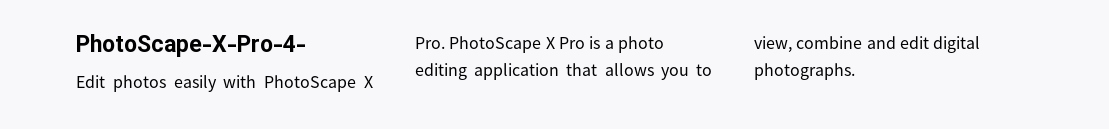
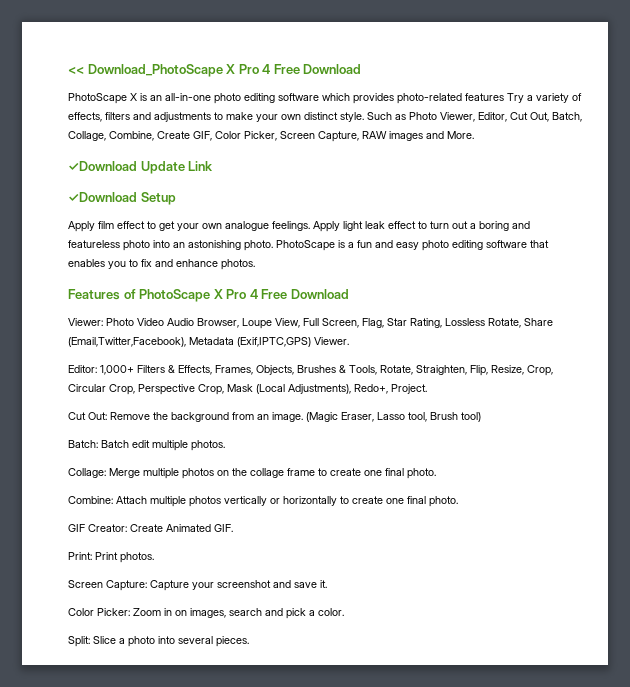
- PhotoScape-X-Pro-4-
- Edit photos easily with PhotoScape X Pro. PhotoScape X Pro is a photo editing application that allows you to view, combine and edit digital photographs.
+ << Download_PhotoScape X Pro 4 Free Download
+ PhotoScape X is an all-in-one photo editing software which provides photo-related features Try a variety of effects, filters and adjustments to make your own distinct style. Such as Photo Viewer, Editor, Cut Out, Batch, Collage, Combine, Create GIF, Color Picker, Screen Capture, RAW images and More.
+ ✓Download Update Link
+ ✓Download Setup
+ Apply film effect to get your own analogue feelings. Apply light leak effect to turn out a boring and featureless photo into an astonishing photo. PhotoScape is a fun and easy photo editing software that enables you to fix and enhance photos.
+ Features of PhotoScape X Pro 4 Free Download
+ Viewer: Photo Video Audio Browser, Loupe View, Full Screen, Flag, Star Rating, Lossless Rotate, Share (Email,Twitter,Facebook), Metadata (Exif,IPTC,GPS) Viewer.
+ Editor: 1,000+ Filters & Effects, Frames, Objects, Brushes & Tools, Rotate, Straighten, Flip, Resize, Crop, Circular Crop, Perspective Crop, Mask (Local Adjustments), Redo+, Project.
+ Cut Out: Remove the background from an image. (Magic Eraser, Lasso tool, Brush tool)
+ Batch: Batch edit multiple photos.
+ Collage: Merge multiple photos on the collage frame to create one final photo.
+ Combine: Attach multiple photos vertically or horizontally to create one final photo.
+ GIF Creator: Create Animated GIF.
+ Print: Print photos.
+ Screen Capture: Capture your screenshot and save it.
+ Color Picker: Zoom in on images, search and pick a color.
+ Split: Slice a photo into several pieces.

